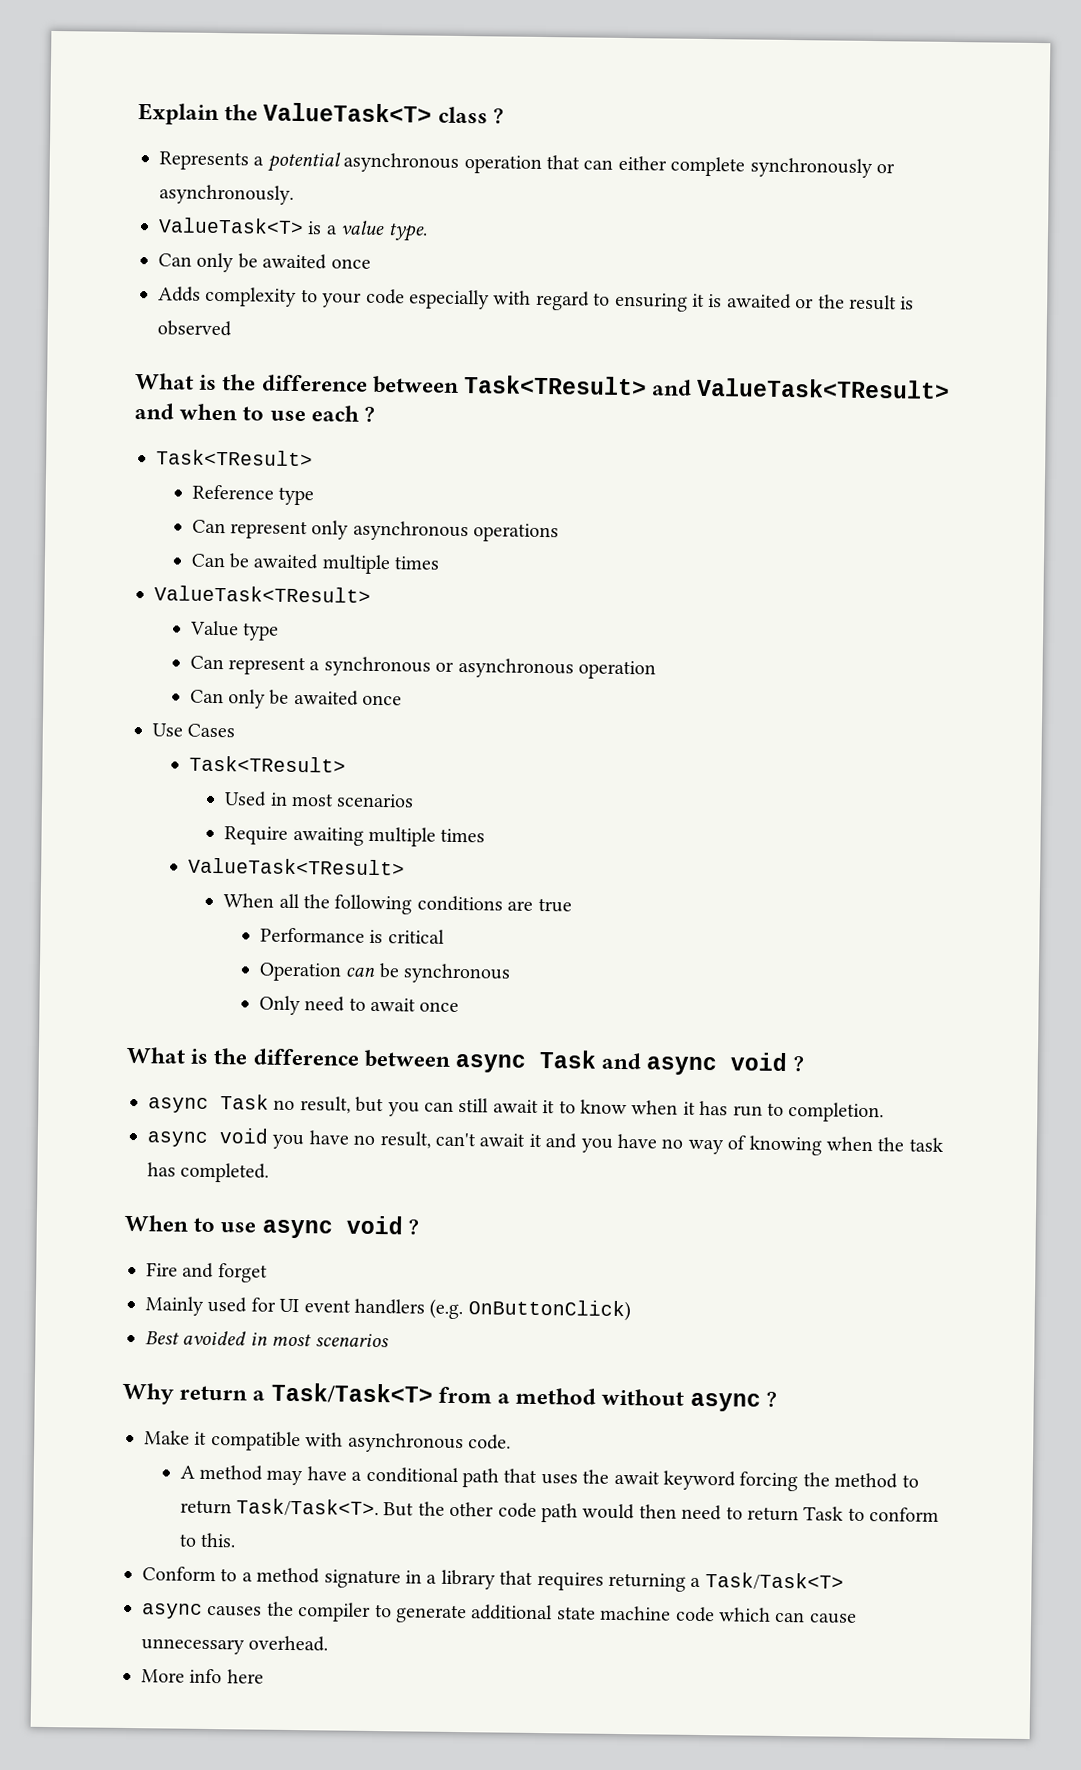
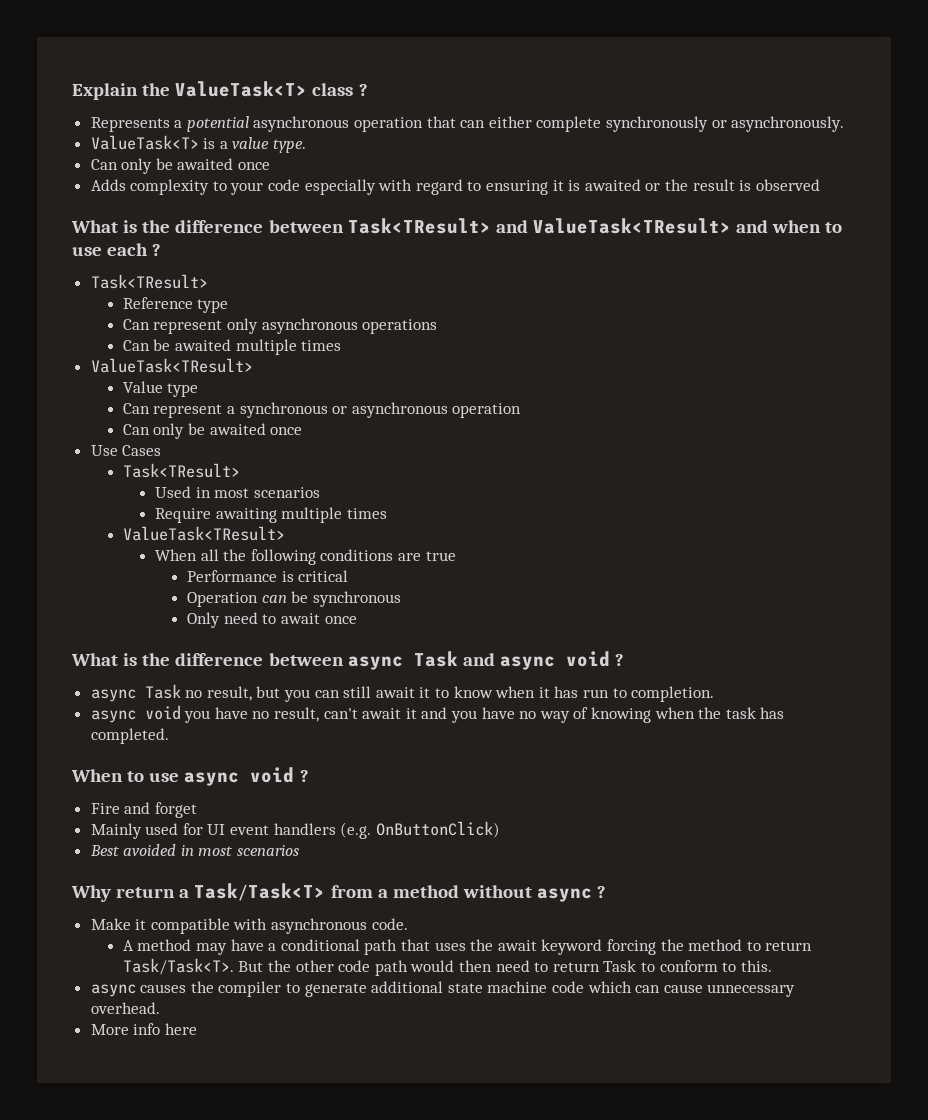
- Conform to a method signature in a library that requires returning a Task/Task<T>

